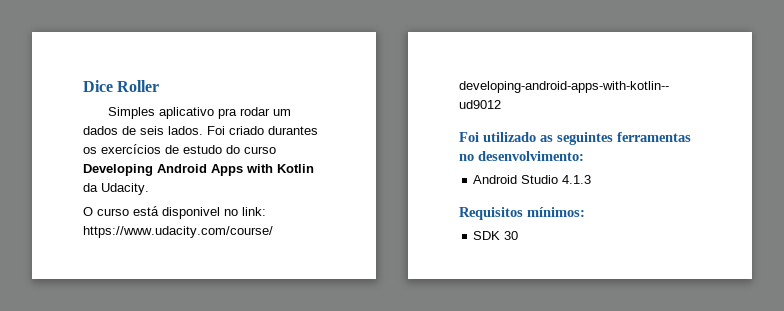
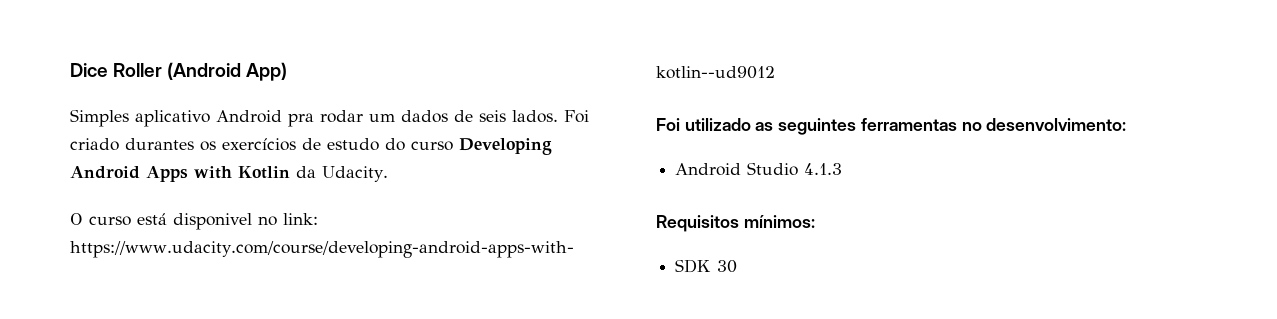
- Dice Roller
+ Dice Roller (Android App)
- Simples aplicativo pra rodar um dados de seis lados.
+ Simples aplicativo Android pra rodar um dados de seis lados.

